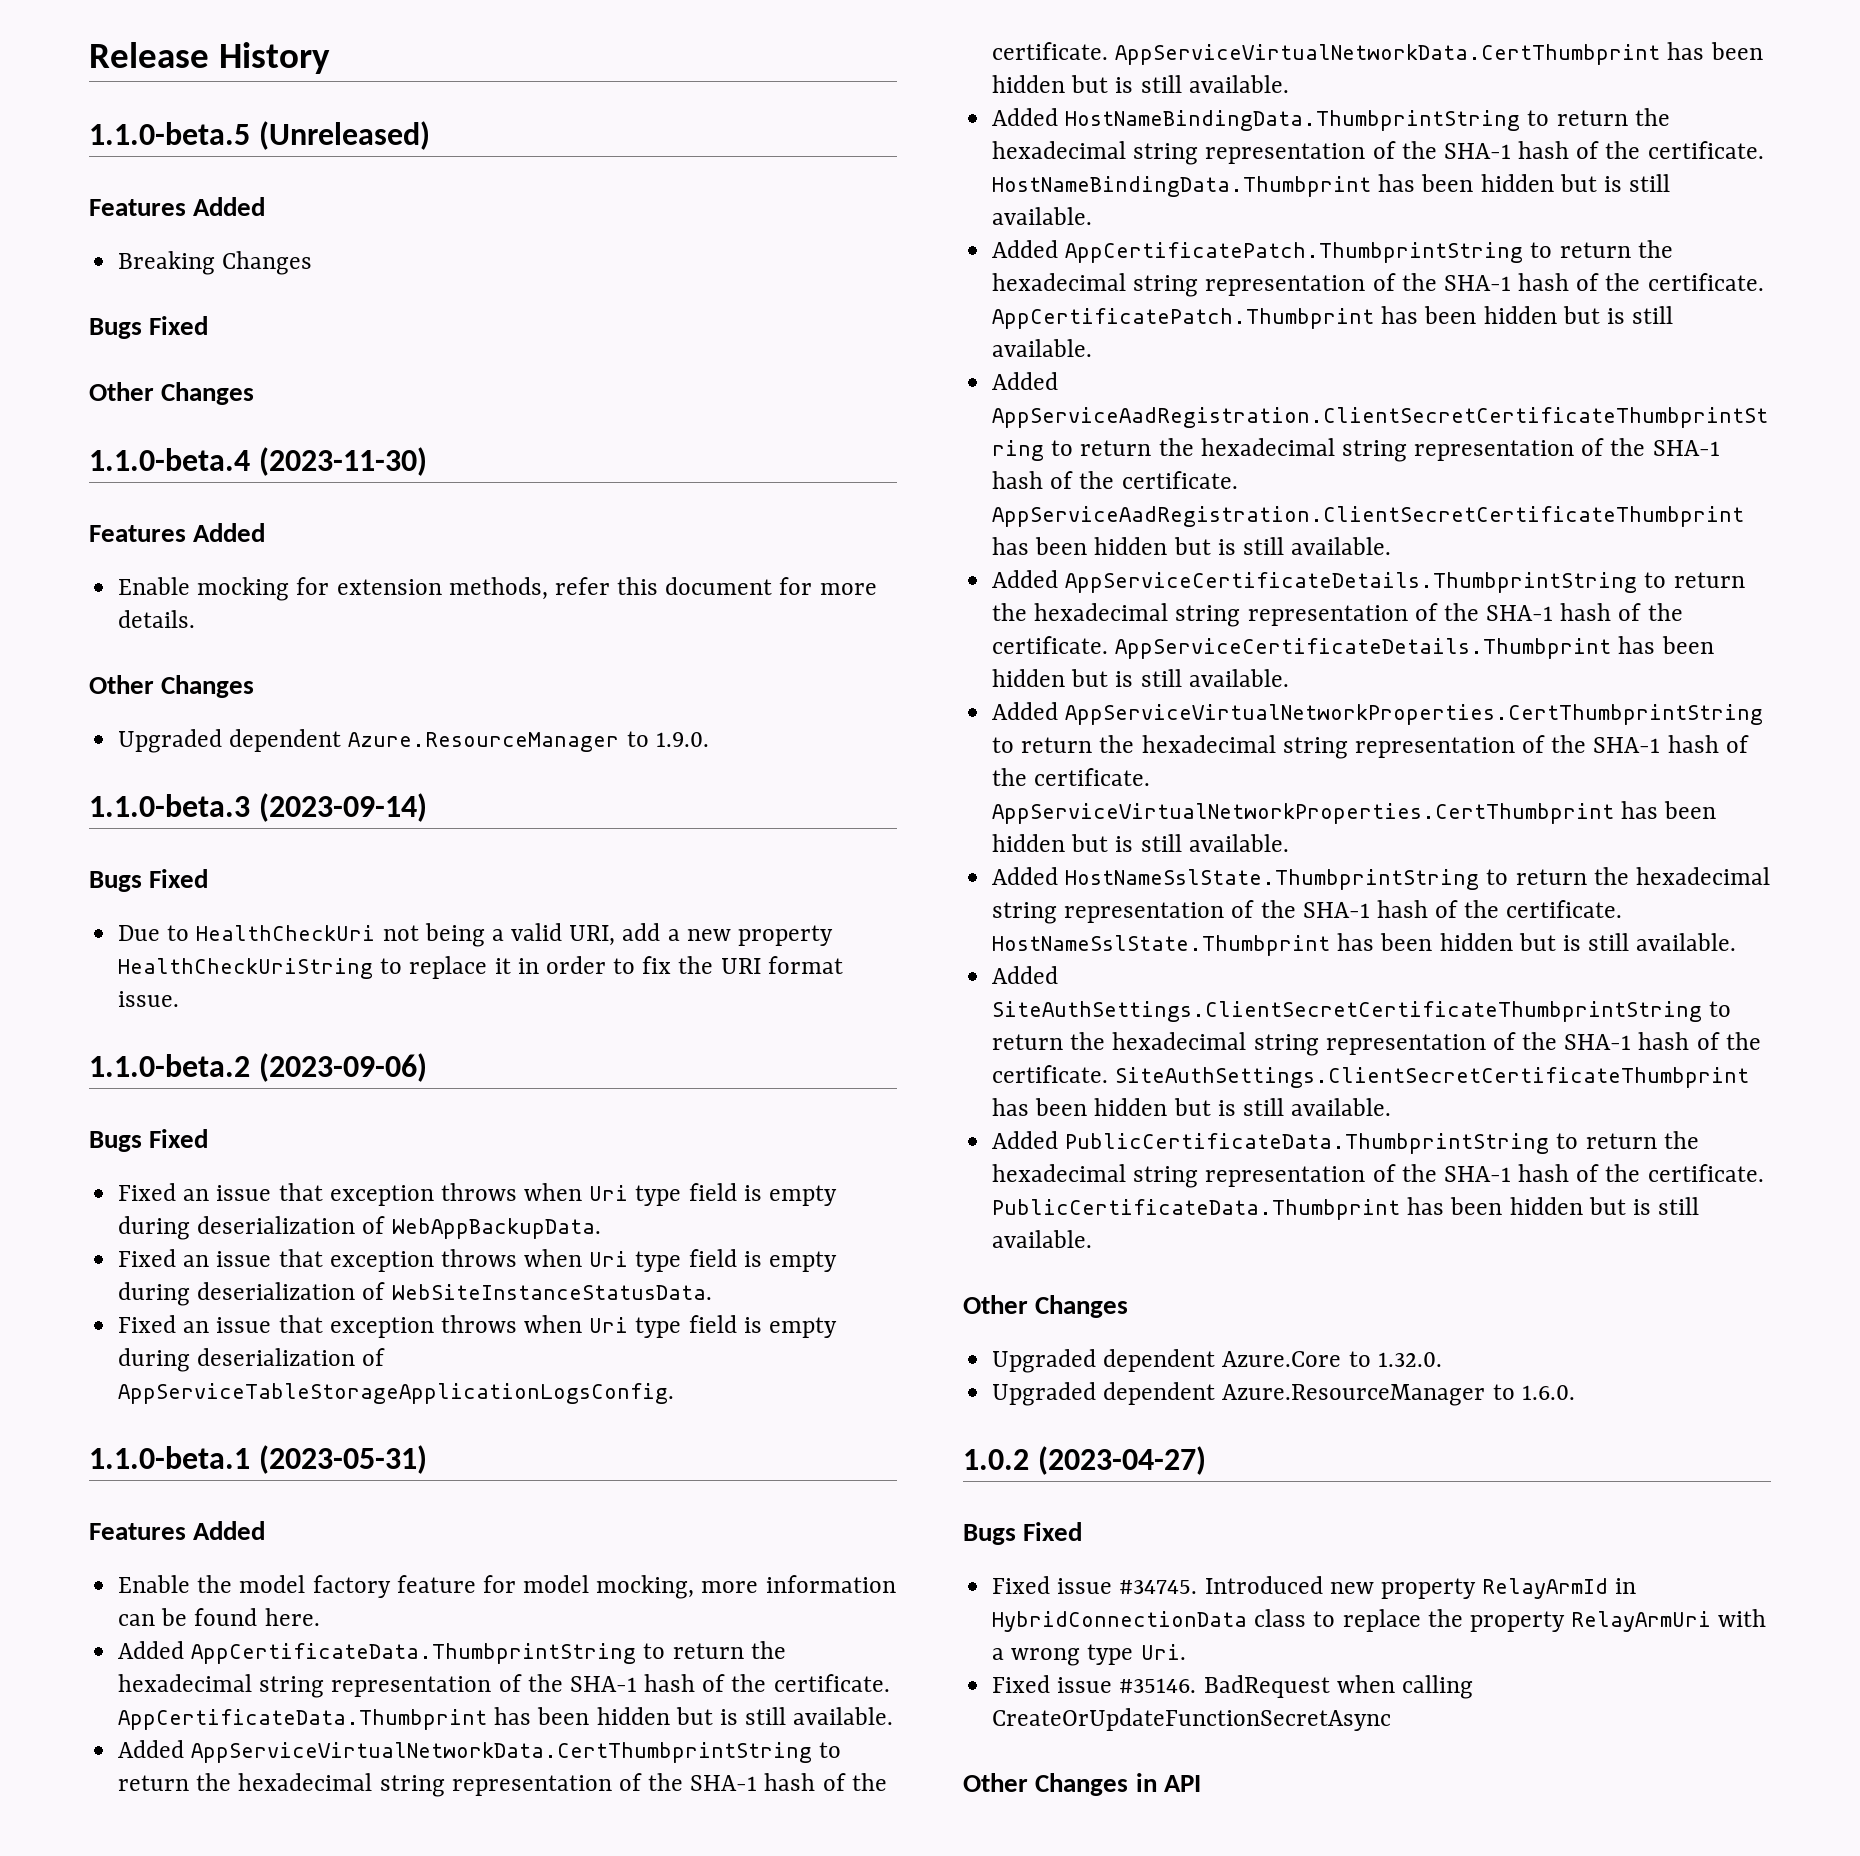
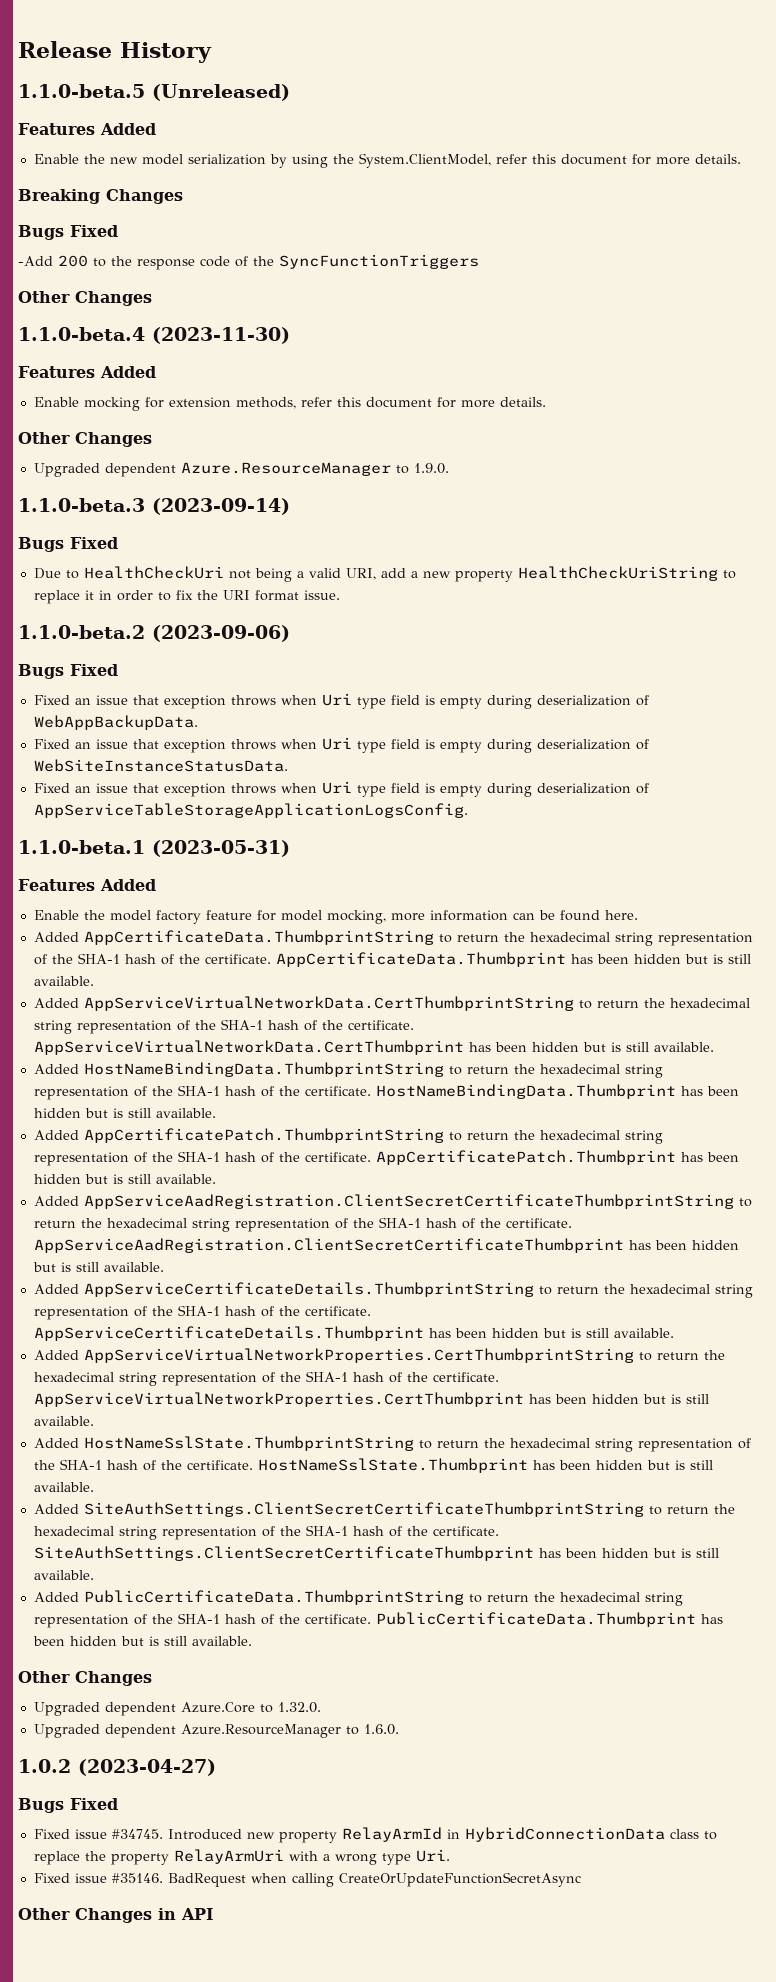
+ Enable the new model serialization by using the System.ClientModel, refer this document for more details.
  Breaking Changes
  Bugs Fixed
+ -Add 200 to the response code of the SyncFunctionTriggers

